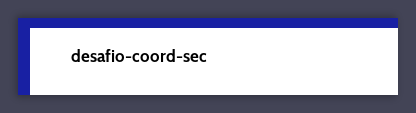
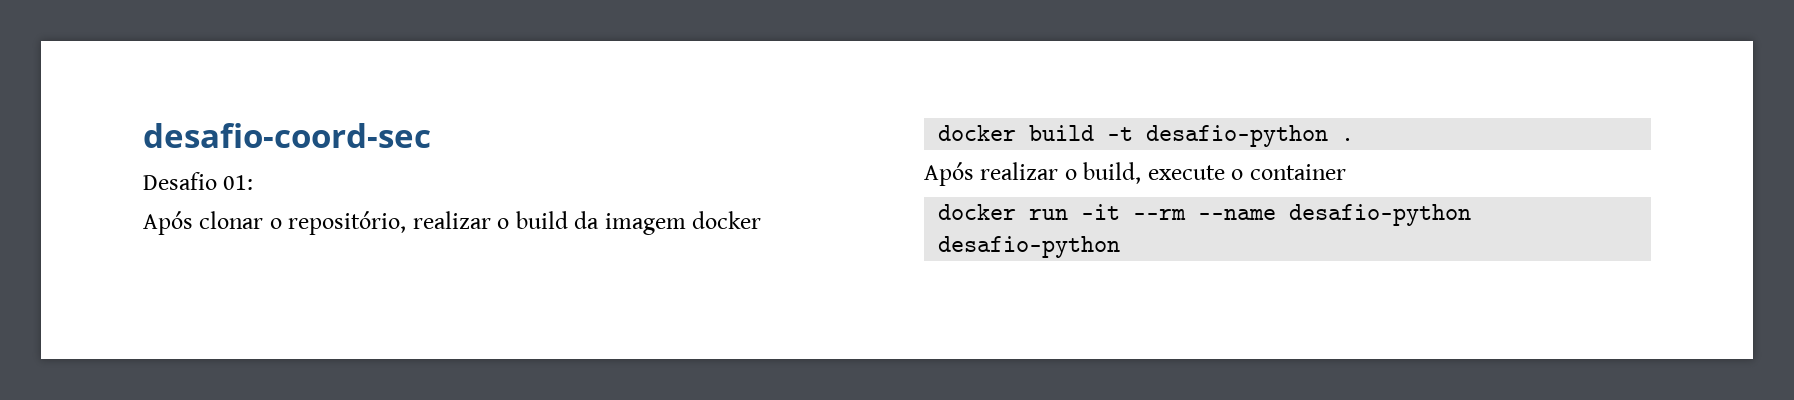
+ Desafio 01:
+ Após clonar o repositório, realizar o build da imagem docker
+ docker build -t desafio-python .
+ Após realizar o build, execute o container
+ docker run -it --rm --name desafio-python desafio-python

